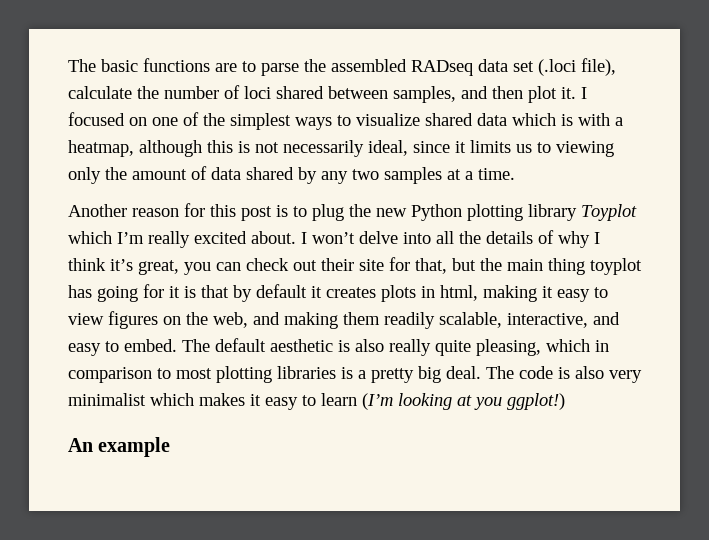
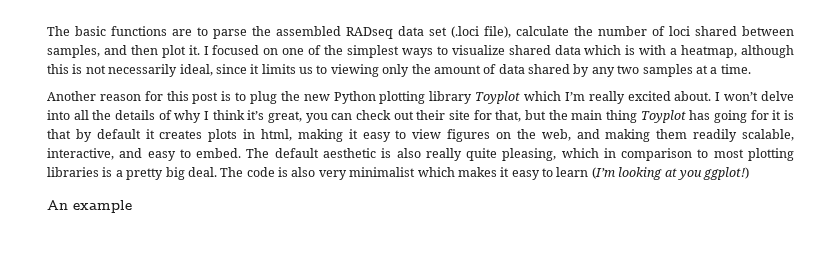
- I won’t delve into all the details of why I think it’s great, you can check out their site for that, but the main thing toyplot has going for it is that by default it creates plots in html, making it easy to view figures on the web, and making them readily scalable, interactive, and easy to embed.
+ I won’t delve into all the details of why I think it’s great, you can check out their site for that, but the main thing Toyplot has going for it is that by default it creates plots in html, making it easy to view figures on the web, and making them readily scalable, interactive, and easy to embed.

